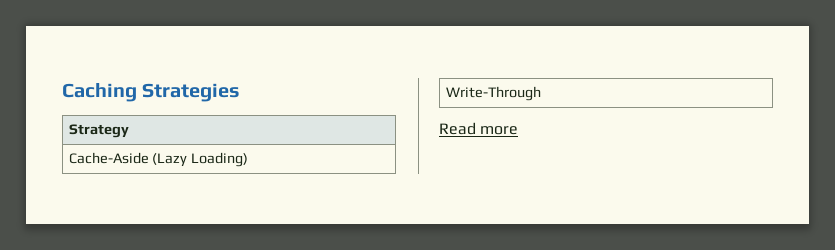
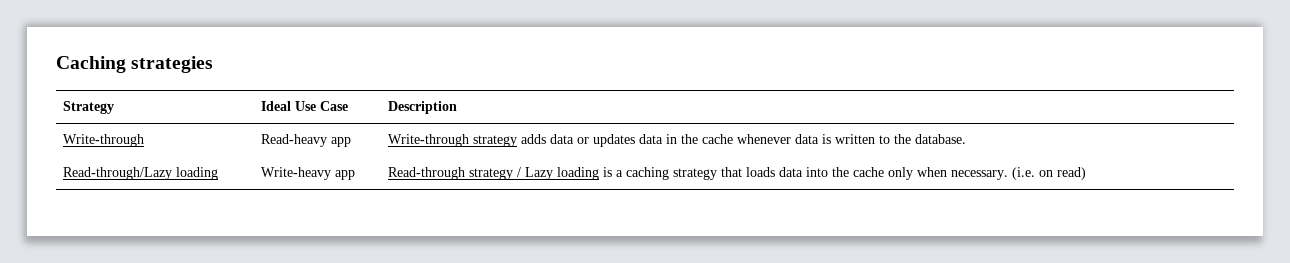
- Caching Strategies
+ Caching strategies
- Strategy
- Cache-Aside (Lazy Loading)
- Write-Through
- Read more
+ Strategy | Ideal Use Case | Description
+ Write-through | Read-heavy app | Write-through strategy adds data or updates data in the cache whenever data is written to the database.
+ Read-through/Lazy loading | Write-heavy app | Read-through strategy / Lazy loading is a caching strategy that loads data into the cache only when necessary. (i.e. on read)

